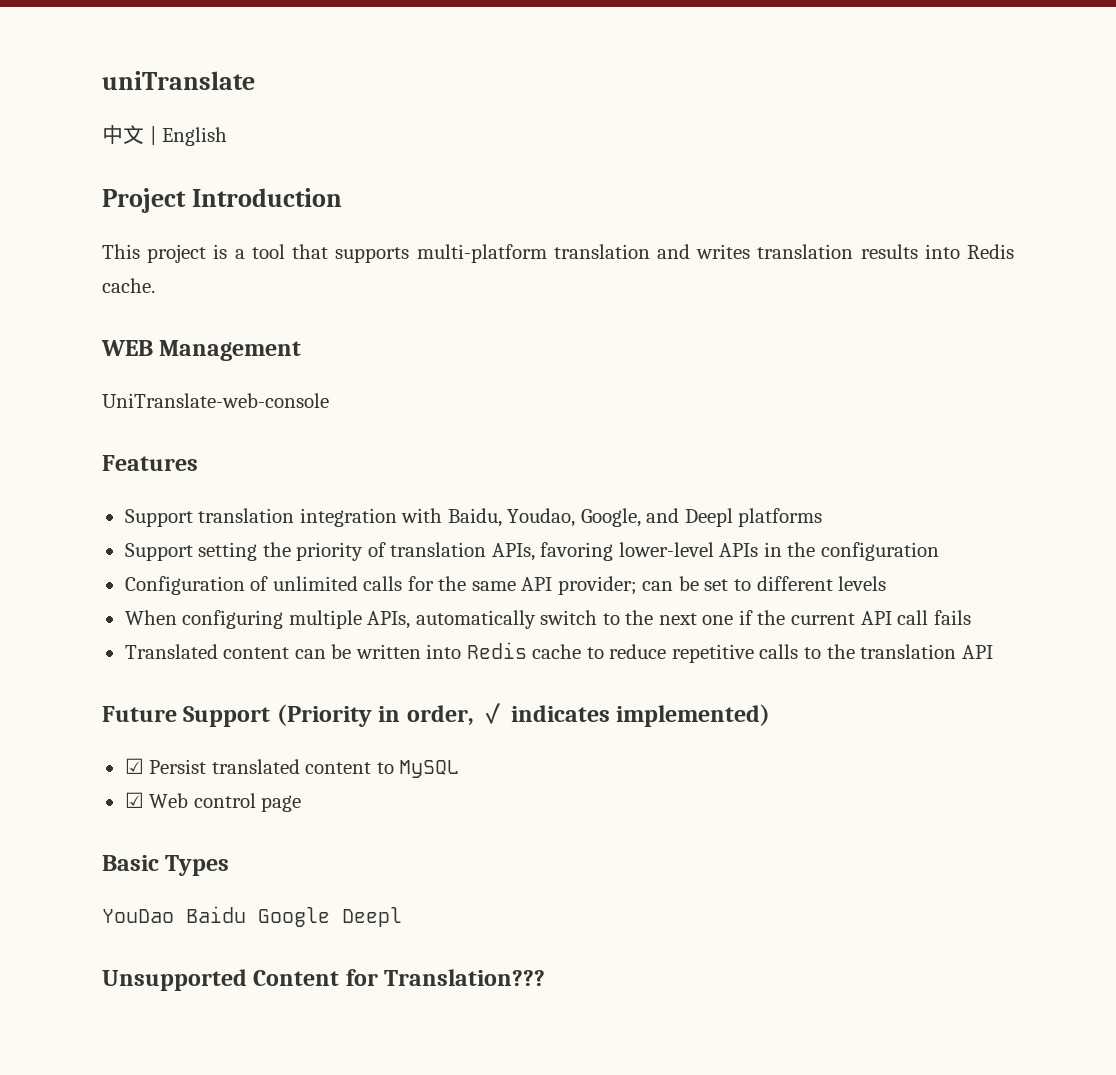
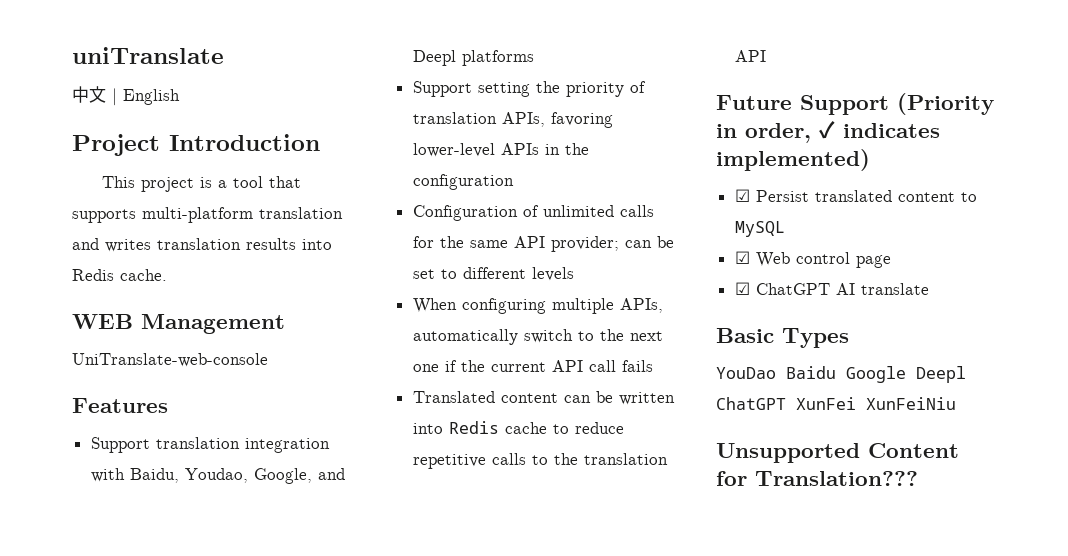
+ ☑ ChatGPT AI translate
- YouDao Baidu Google Deepl
+ YouDao Baidu Google Deepl ChatGPT XunFei XunFeiNiu

